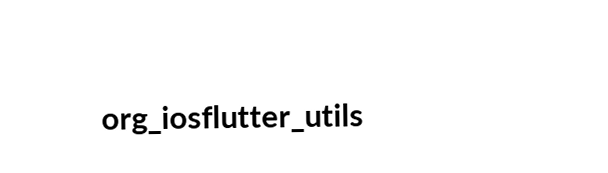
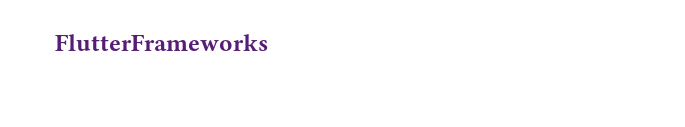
- org_iosflutter_utils
+ FlutterFrameworks

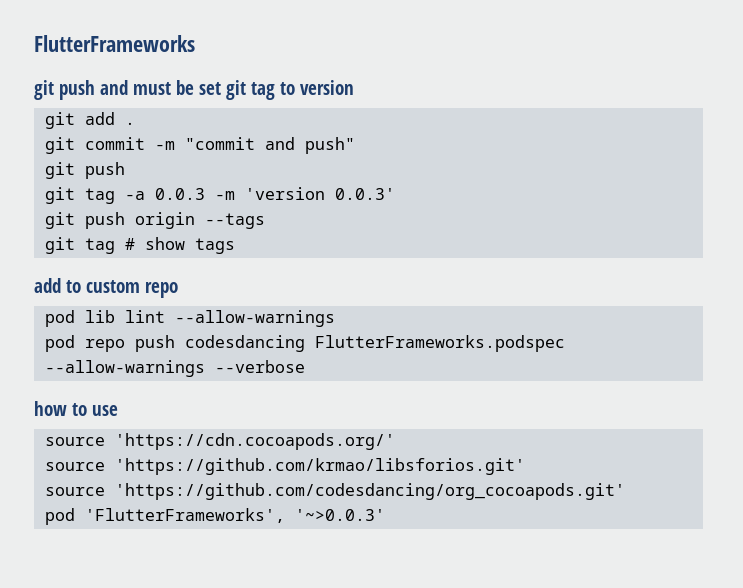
+ git push and must be set git tag to version
+ git add .
+ git commit -m "commit and push"
+ git push
+ git tag -a 0.0.3 -m 'version 0.0.3'
+ git push origin --tags
+ git tag # show tags
+ add to custom repo
+ pod lib lint --allow-warnings
+ pod repo push codesdancing FlutterFrameworks.podspec --allow-warnings --verbose
+ how to use
+ source 'https://cdn.cocoapods.org/'
+ source 'https://github.com/krmao/libsforios.git'
+ source 'https://github.com/codesdancing/org_cocoapods.git'
+ pod 'FlutterFrameworks', '~>0.0.3'

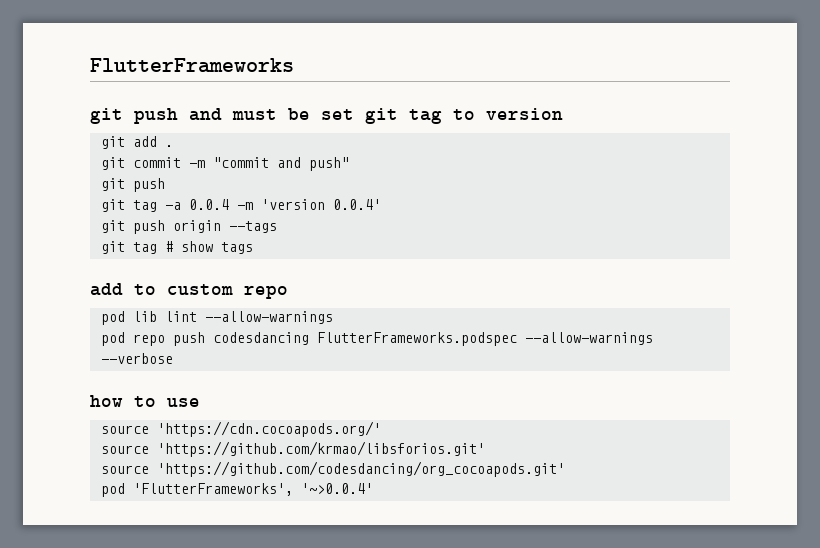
- git tag -a 0.0.3 -m 'version 0.0.3'
+ git tag -a 0.0.4 -m 'version 0.0.4'
- pod 'FlutterFrameworks', '~>0.0.3'
+ pod 'FlutterFrameworks', '~>0.0.4'

